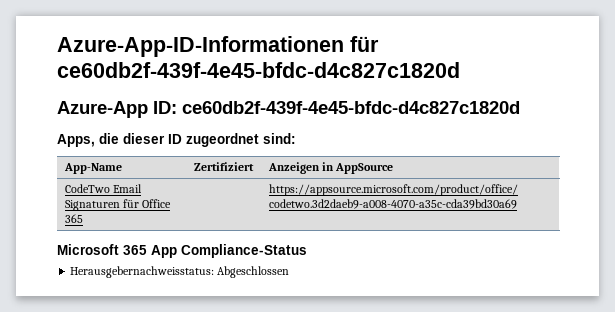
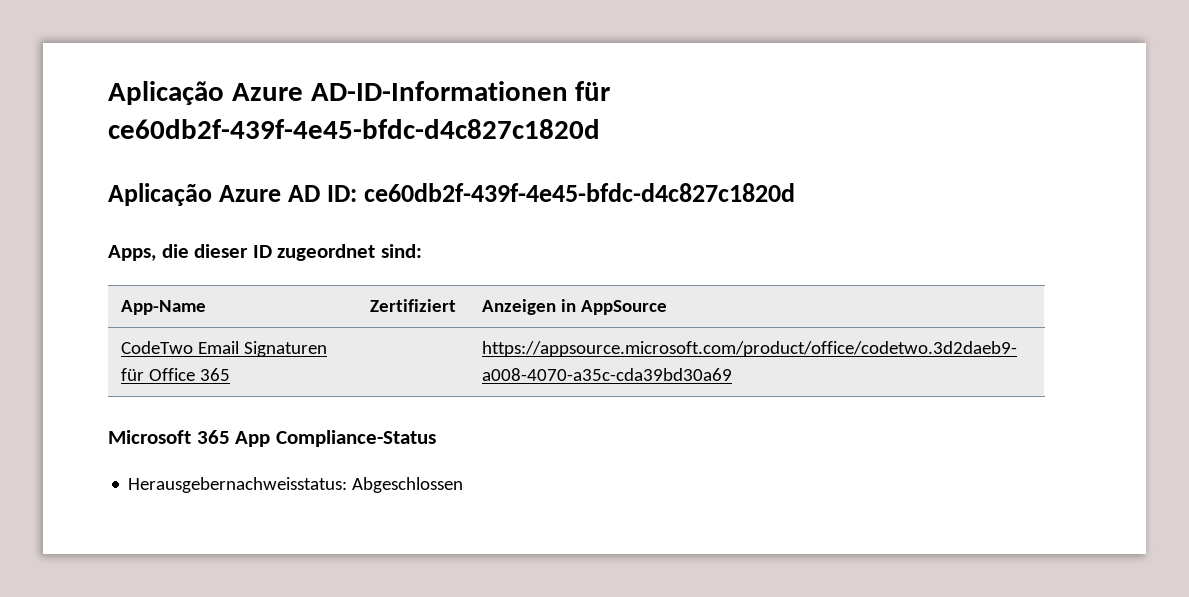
- Azure-App-ID-Informationen für ce60db2f-439f-4e45-bfdc-d4c827c1820d
+ Aplicação Azure AD-ID-Informationen für ce60db2f-439f-4e45-bfdc-d4c827c1820d
- Azure-App ID: ce60db2f-439f-4e45-bfdc-d4c827c1820d
+ Aplicação Azure AD ID: ce60db2f-439f-4e45-bfdc-d4c827c1820d

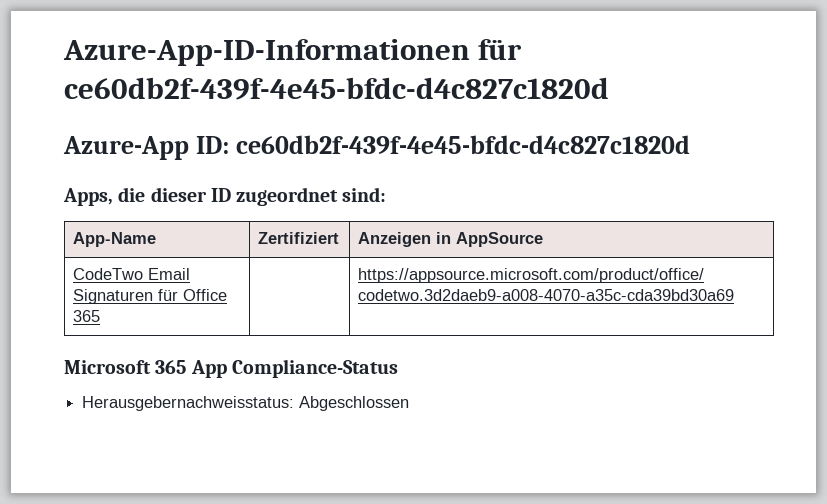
- Aplicação Azure AD-ID-Informationen für ce60db2f-439f-4e45-bfdc-d4c827c1820d
+ Azure-App-ID-Informationen für ce60db2f-439f-4e45-bfdc-d4c827c1820d
- Aplicação Azure AD ID: ce60db2f-439f-4e45-bfdc-d4c827c1820d
+ Azure-App ID: ce60db2f-439f-4e45-bfdc-d4c827c1820d

